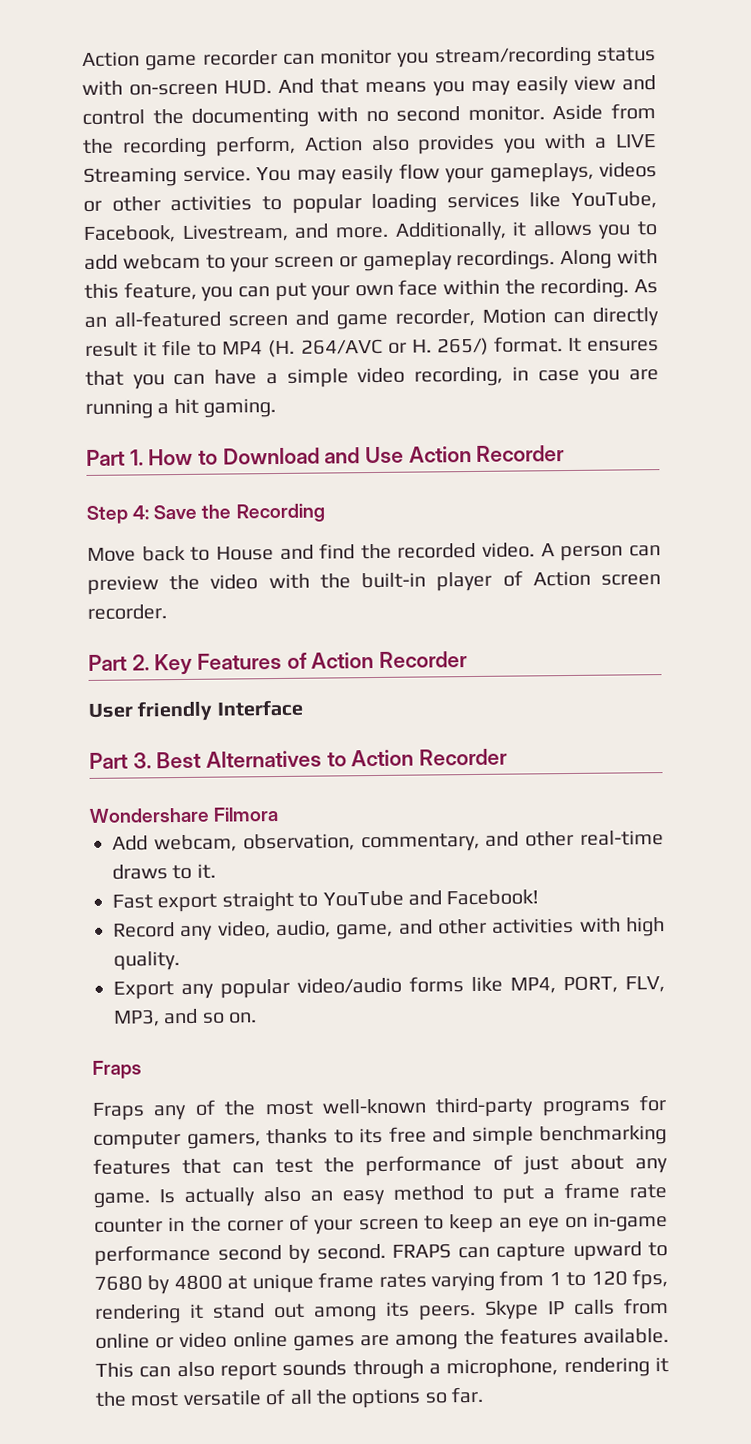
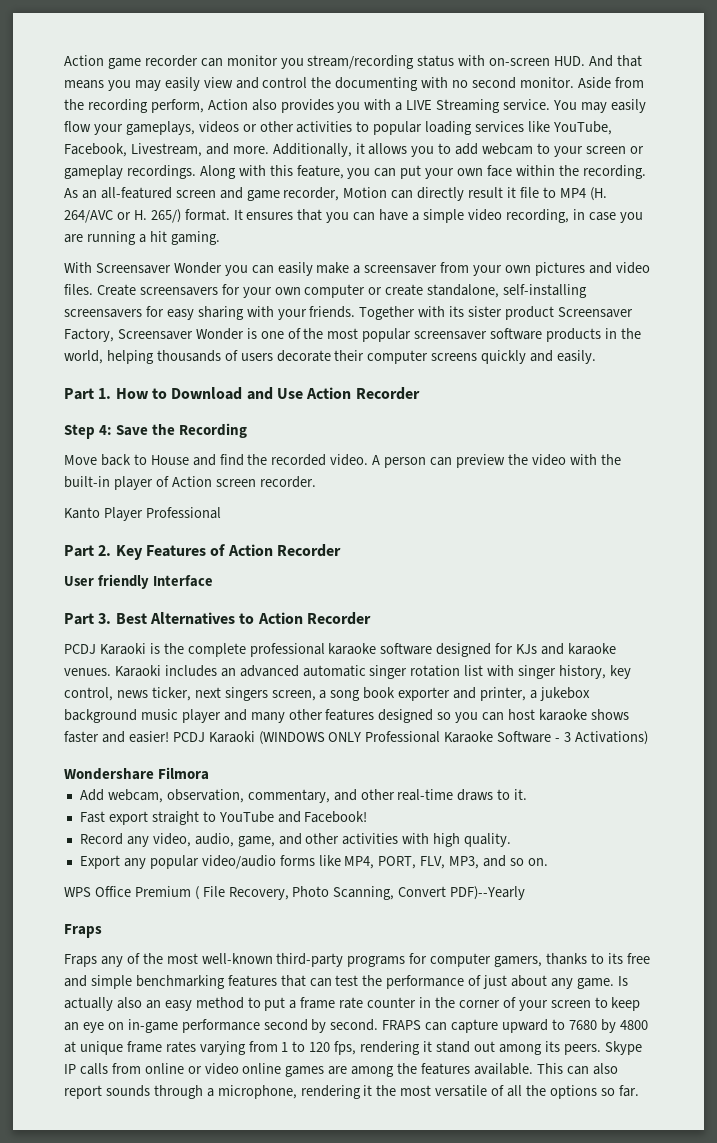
+ With Screensaver Wonder you can easily make a screensaver from your own pictures and video files. Create screensavers for your own computer or create standalone, self-installing screensavers for easy sharing with your friends. Together with its sister product Screensaver Factory, Screensaver Wonder is one of the most popular screensaver software products in the world, helping thousands of users decorate their computer screens quickly and easily.
+ Kanto Player Professional
+ PCDJ Karaoki is the complete professional karaoke software designed for KJs and karaoke venues. Karaoki includes an advanced automatic singer rotation list with singer history, key control, news ticker, next singers screen, a song book exporter and printer, a jukebox background music player and many other features designed so you can host karaoke shows faster and easier! PCDJ Karaoki (WINDOWS ONLY Professional Karaoke Software - 3 Activations)
+ WPS Office Premium ( File Recovery, Photo Scanning, Convert PDF)--Yearly

